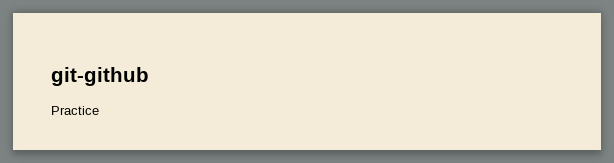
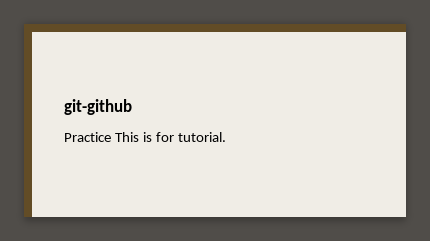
- Practice
+ Practice This is for tutorial.

